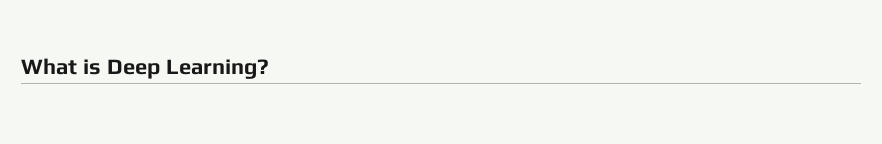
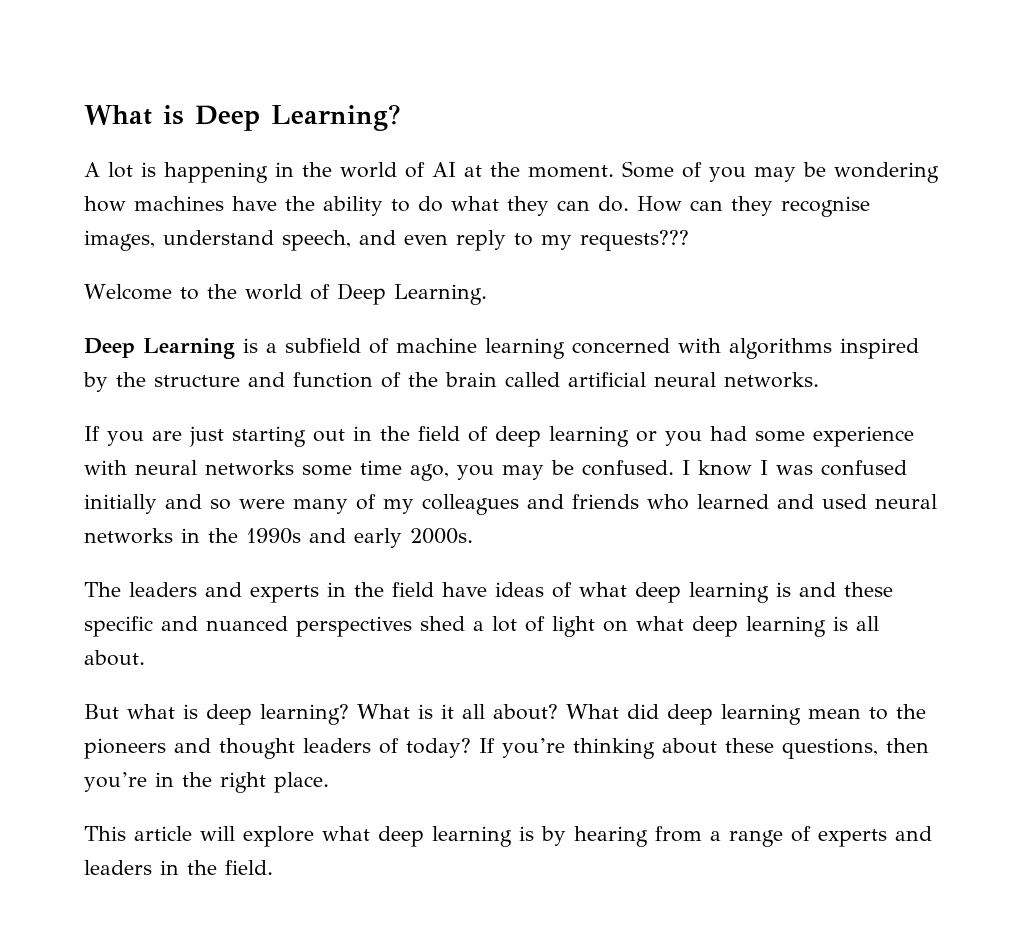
+ A lot is happening in the world of AI at the moment. Some of you may be wondering how machines have the ability to do what they can do. How can they recognise images, understand speech, and even reply to my requests???
+ Welcome to the world of Deep Learning.
+ Deep Learning is a subfield of machine learning concerned with algorithms inspired by the structure and function of the brain called artificial neural networks.
+ If you are just starting out in the field of deep learning or you had some experience with neural networks some time ago, you may be confused. I know I was confused initially and so were many of my colleagues and friends who learned and used neural networks in the 1990s and early 2000s.
+ The leaders and experts in the field have ideas of what deep learning is and these specific and nuanced perspectives shed a lot of light on what deep learning is all about.
+ But what is deep learning? What is it all about? What did deep learning mean to the pioneers and thought leaders of today? If you’re thinking about these questions, then you’re in the right place.
+ This article will explore what deep learning is by hearing from a range of experts and leaders in the field.

